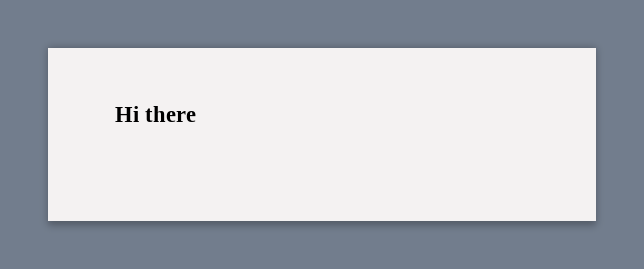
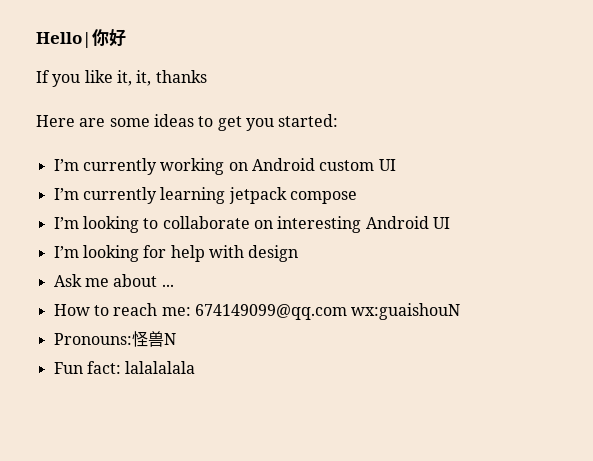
- Hi there
+ Hello|你好
+ If you like it, it, thanks
+ Here are some ideas to get you started:
+ I’m currently working on Android custom UI
+ I’m currently learning jetpack compose
+ I’m looking to collaborate on interesting Android UI
+ I’m looking for help with design
+ Ask me about ...
+ How to reach me: 674149099@qq.com wx:guaishouN
+ Pronouns:怪兽N
+ Fun fact: lalalalala

